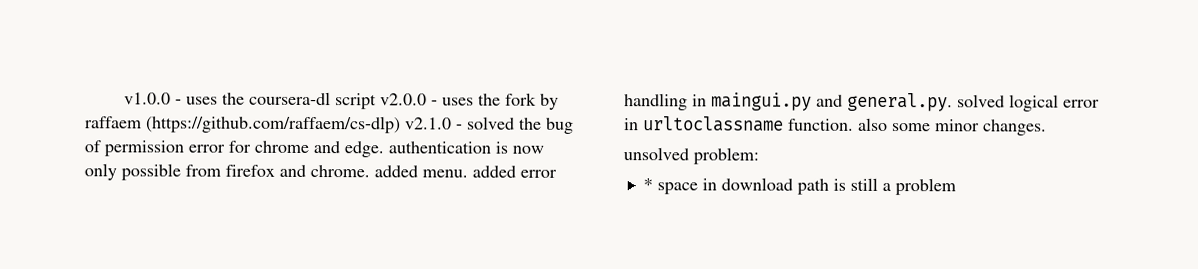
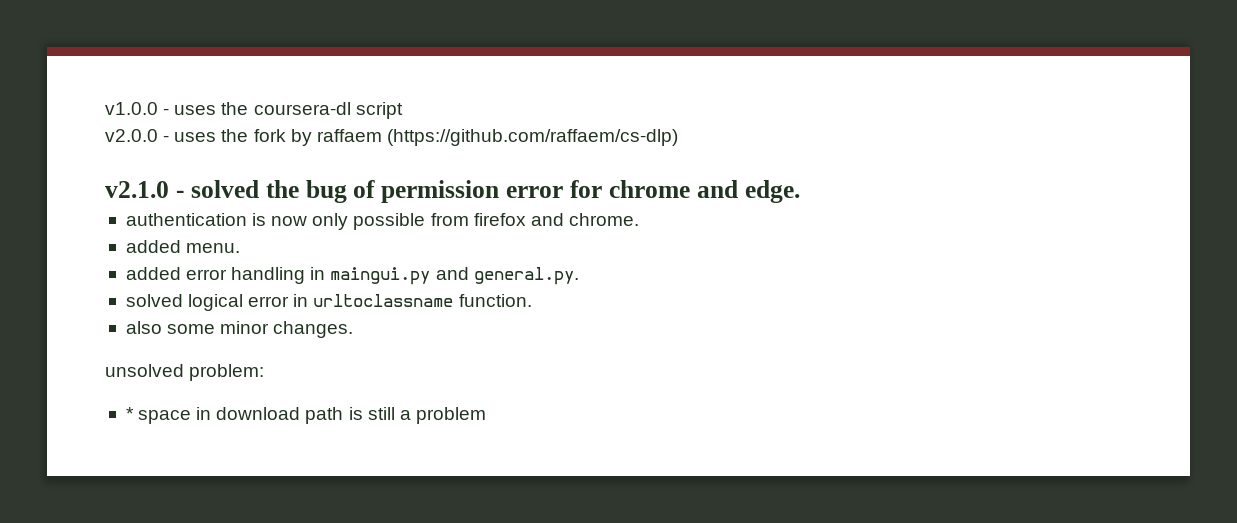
- v1.0.0 - uses the coursera-dl script v2.0.0 - uses the fork by raffaem (https://github.com/raffaem/cs-dlp) v2.1.0 - solved the bug of permission error for chrome and edge. authentication is now only possible from firefox and chrome. added menu. added error handling in maingui.py and general.py. solved logical error in urltoclassname function. also some minor changes.
+ v1.0.0 - uses the coursera-dl script
+ v2.0.0 - uses the fork by raffaem (https://github.com/raffaem/cs-dlp)
+ v2.1.0 - solved the bug of permission error for chrome and edge.
+ authentication is now only possible from firefox and chrome.
+ added menu.
+ added error handling in maingui.py and general.py.
+ solved logical error in urltoclassname function.
+ also some minor changes.

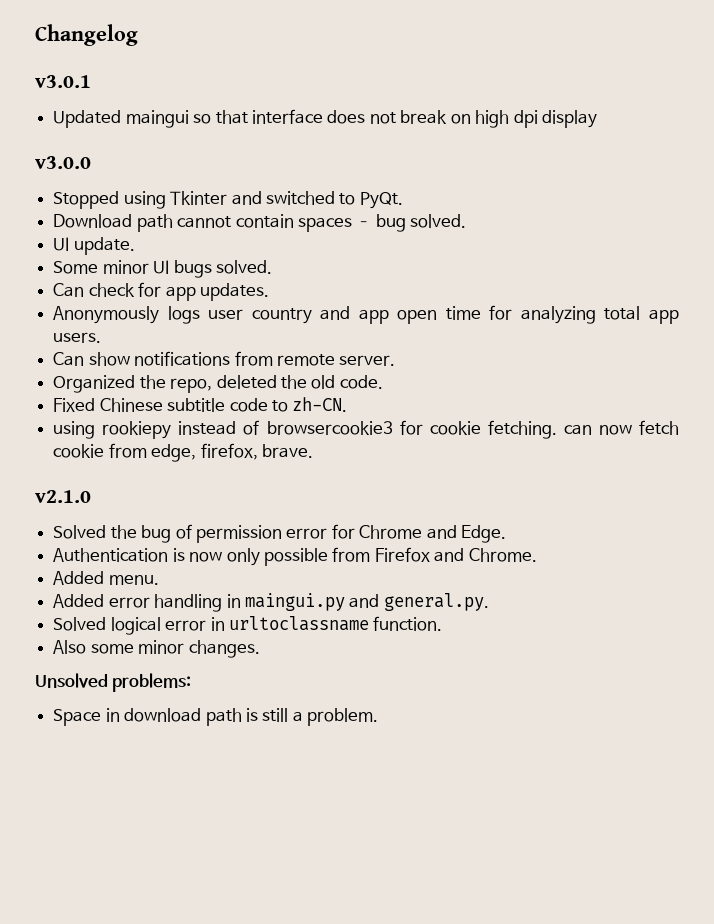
- v1.0.0 - uses the coursera-dl script
- v2.0.0 - uses the fork by raffaem (https://github.com/raffaem/cs-dlp)
+ Changelog
+ v3.0.1
+ Updated maingui so that interface does not break on high dpi display
+ v3.0.0
+ Stopped using Tkinter and switched to PyQt.
+ Download path cannot contain spaces – bug solved.
+ UI update.
+ Some minor UI bugs solved.
+ Can check for app updates.
+ Anonymously logs user country and app open time for analyzing total app users.
+ Can show notifications from remote server.
+ Organized the repo, deleted the old code.
+ Fixed Chinese subtitle code to zh-CN.
+ using rookiepy instead of browsercookie3 for cookie fetching. can now fetch cookie from edge, firefox, brave.
- v2.1.0 - solved the bug of permission error for chrome and edge.
- authentication is now only possible from firefox and chrome.
- added menu.
+ v2.1.0
+ Solved the bug of permission error for Chrome and Edge.
+ Authentication is now only possible from Firefox and Chrome.
+ Added menu.
- added error handling in maingui.py and general.py.
+ Added error handling in maingui.py and general.py.
- solved logical error in urltoclassname function.
+ Solved logical error in urltoclassname function.
- also some minor changes.
+ Also some minor changes.
- unsolved problem:
- * space in download path is still a problem
+ Unsolved problems:
+ Space in download path is still a problem.

